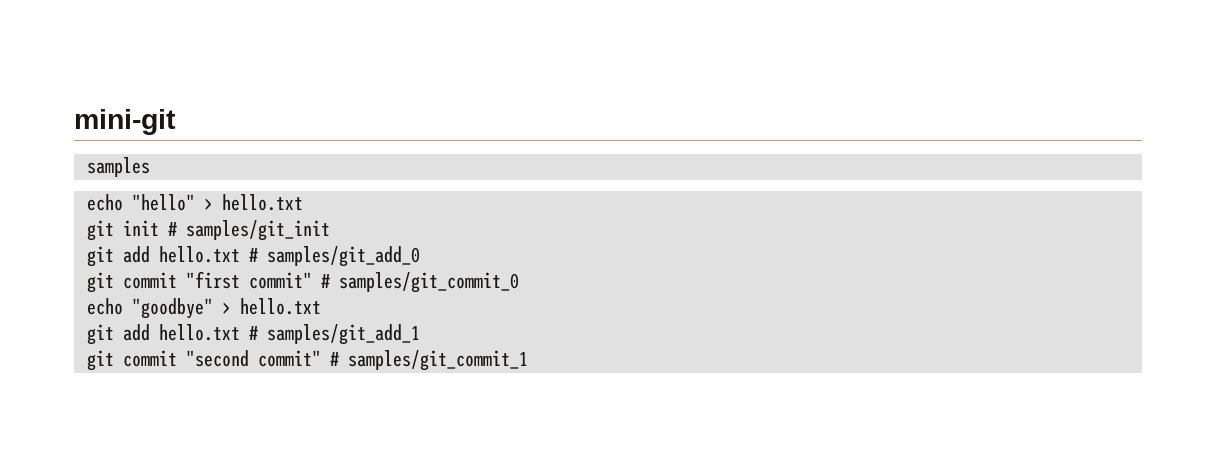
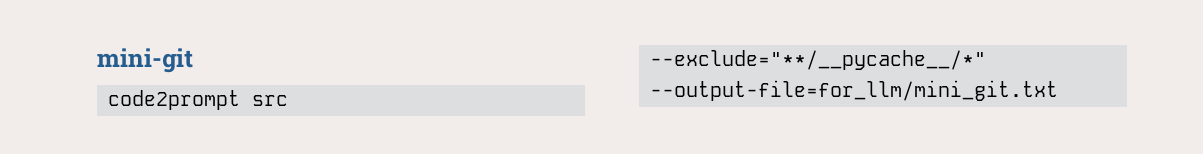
- samples
- echo "hello" > hello.txt
- git init # samples/git_init
- git add hello.txt # samples/git_add_0
- git commit "first commit" # samples/git_commit_0
- echo "goodbye" > hello.txt
- git add hello.txt # samples/git_add_1
- git commit "second commit" # samples/git_commit_1
+ code2prompt src --exclude="**/__pycache__/*" --output-file=for_llm/mini_git.txt

